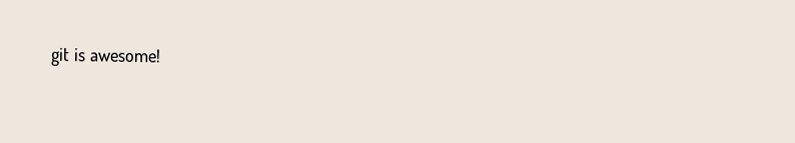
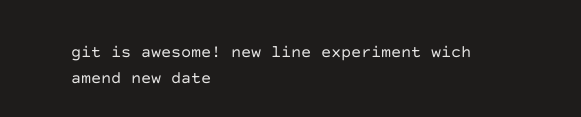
- git is awesome!
+ git is awesome! new line experiment wich amend new date

